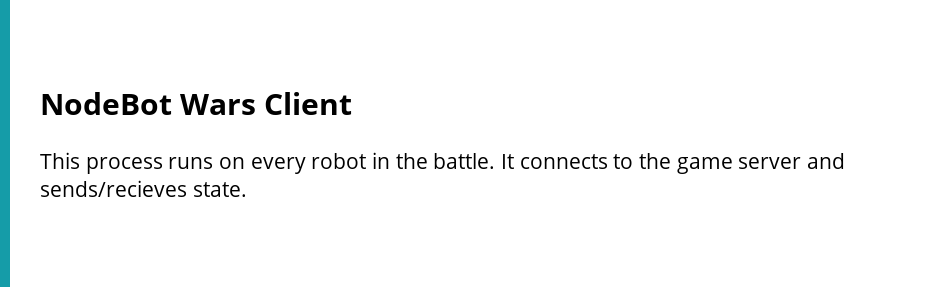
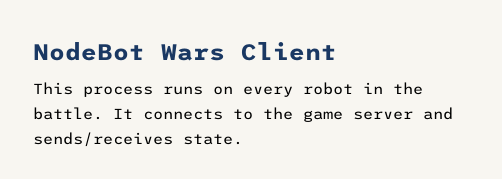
- It connects to the game server and sends/recieves state.
+ It connects to the game server and sends/receives state.

